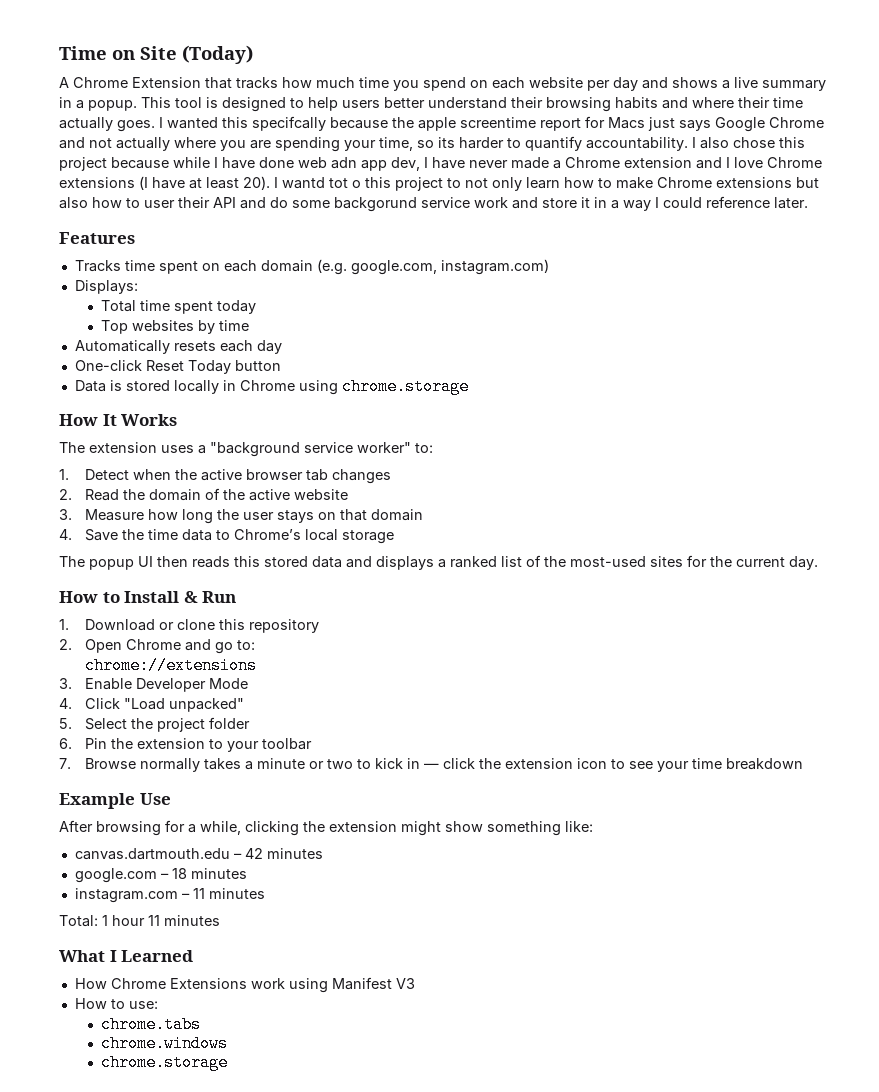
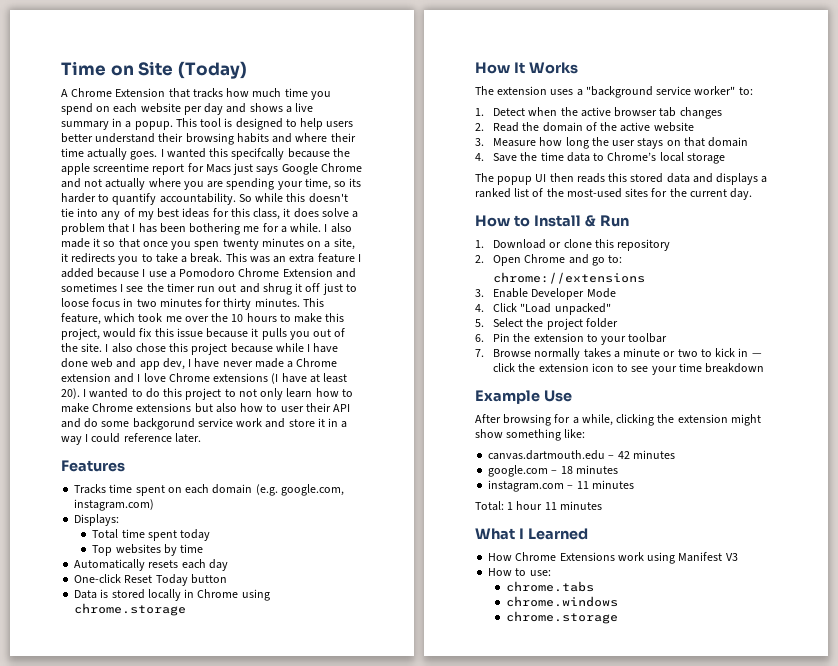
+ So while this doesn't tie into any of my best ideas for this class, it does solve a problem that I has been bothering me for a while. I also made it so that once you spen twenty minutes on a site, it redirects you to take a break. This was an extra feature I added because I use a Pomodoro Chrome Extension and sometimes I see the timer run out and shrug it off just to loose focus in two minutes for thirty minutes. This feature, which took me over the 10 hours to make this project, would fix this issue because it pulls you out of the site.
- I also chose this project because while I have done web adn app dev, I have never made a Chrome extension and I love Chrome extensions (I have at least 20).
+ I also chose this project because while I have done web and app dev, I have never made a Chrome extension and I love Chrome extensions (I have at least 20).
- I wantd tot o this project to not only learn how to make Chrome extensions but also how to user their API and do some backgorund service work and store it in a way I could reference later.
+ I wanted to do this project to not only learn how to make Chrome extensions but also how to user their API and do some backgorund service work and store it in a way I could reference later.

